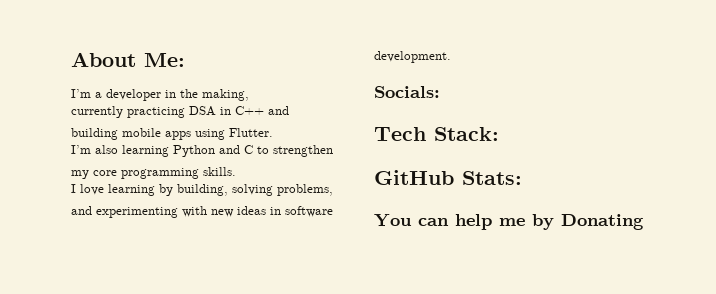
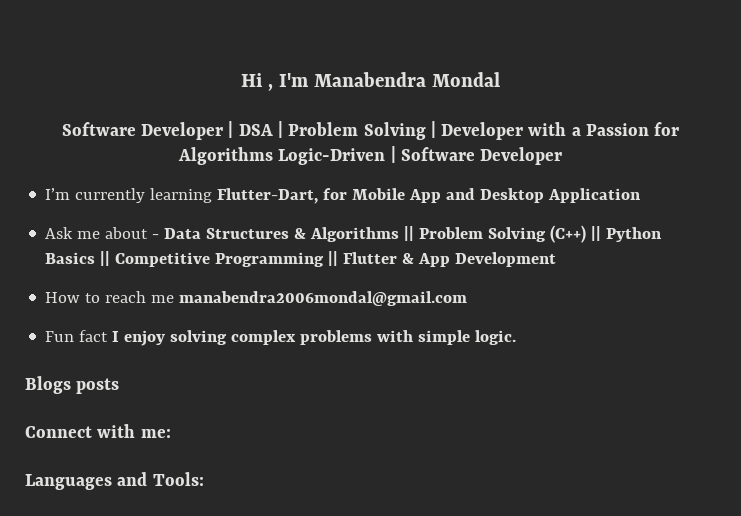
- About Me:
- I’m a developer in the making,
- currently practicing DSA in C++ and
- building mobile apps using Flutter.
- I’m also learning Python and C to strengthen
- my core programming skills.
- I love learning by building, solving problems,
- and experimenting with new ideas in software development.
- Socials:
- Tech Stack:
- GitHub Stats:
- You can help me by Donating
+ Hi , I'm Manabendra Mondal
+ Software Developer | DSA | Problem Solving | Developer with a Passion for Algorithms Logic-Driven | Software Developer
+ I’m currently learning Flutter-Dart, for Mobile App and Desktop Application
+ Ask me about - Data Structures & Algorithms || Problem Solving (C++) || Python Basics || Competitive Programming || Flutter & App Development
+ How to reach me manabendra2006mondal@gmail.com
+ Fun fact I enjoy solving complex problems with simple logic.
+ Blogs posts
+ Connect with me:
+ Languages and Tools:

